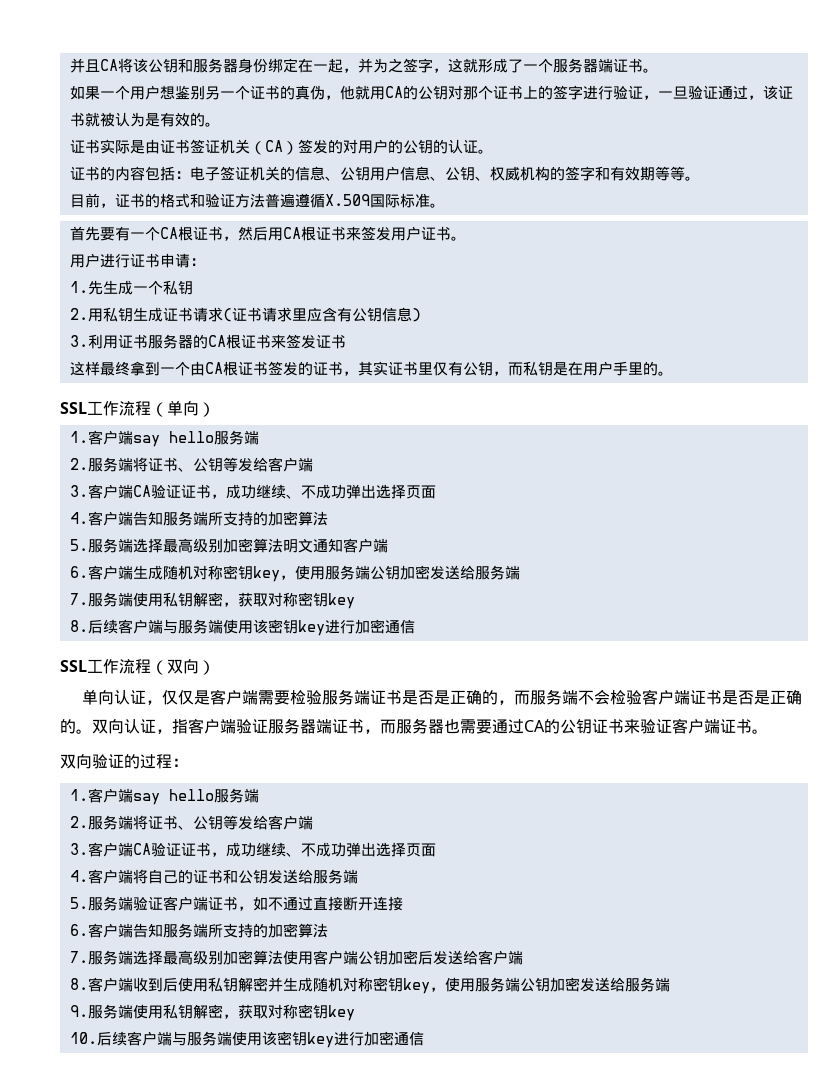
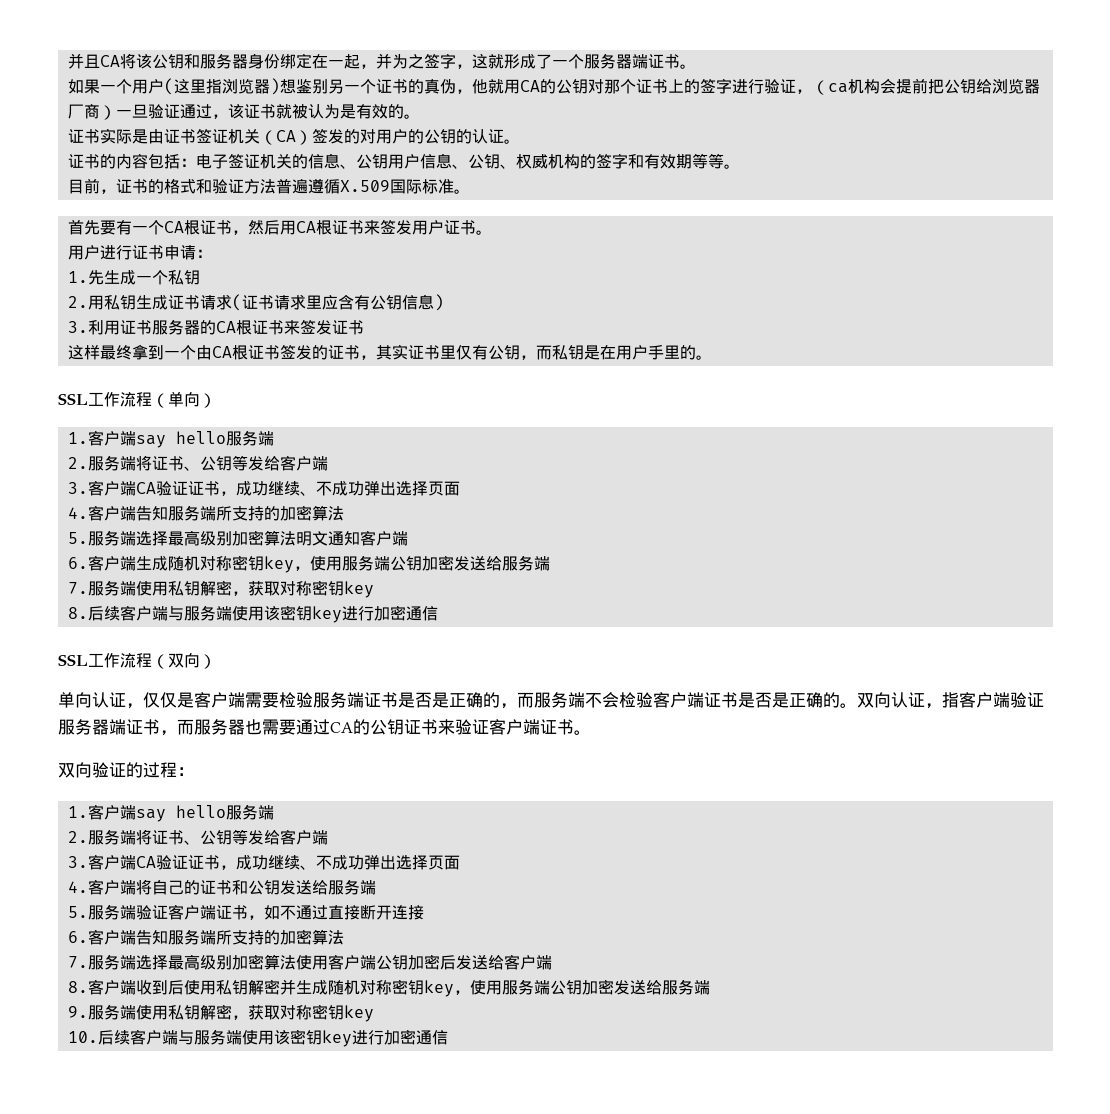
- 如果一个用户想鉴别另一个证书的真伪，他就用CA的公钥对那个证书上的签字进行验证，一旦验证通过，该证书就被认为是有效的。
+ 如果一个用户(这里指浏览器)想鉴别另一个证书的真伪，他就用CA的公钥对那个证书上的签字进行验证，（ca机构会提前把公钥给浏览器厂商）一旦验证通过，该证书就被认为是有效的。

